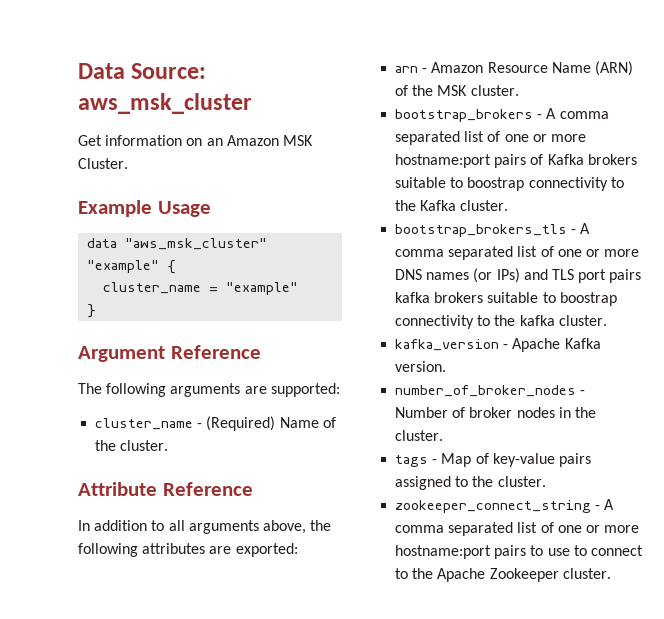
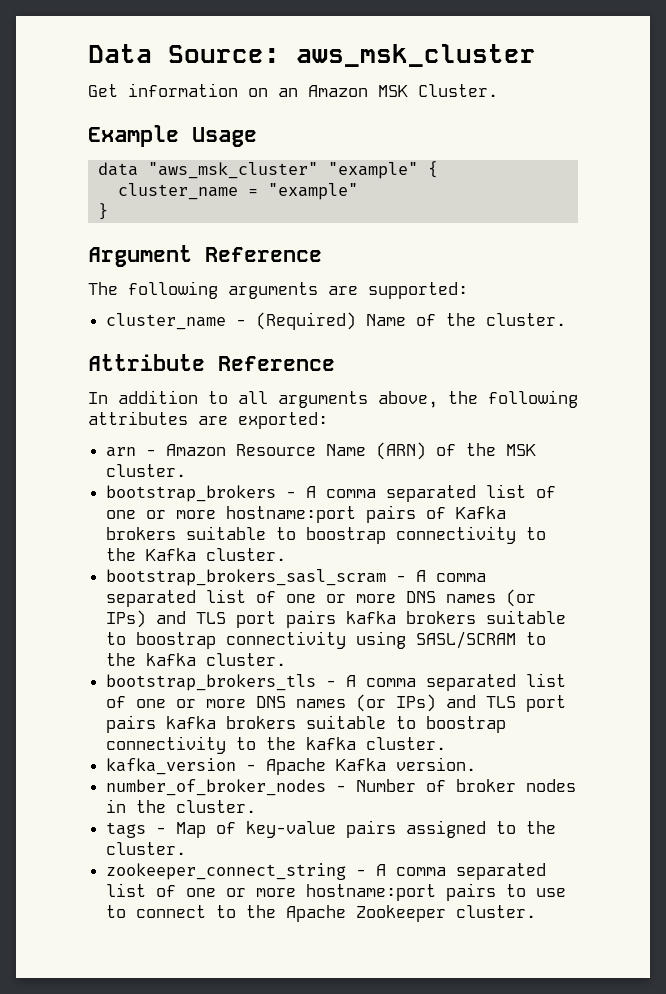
+ bootstrap_brokers_sasl_scram - A comma separated list of one or more DNS names (or IPs) and TLS port pairs kafka brokers suitable to boostrap connectivity using SASL/SCRAM to the kafka cluster.

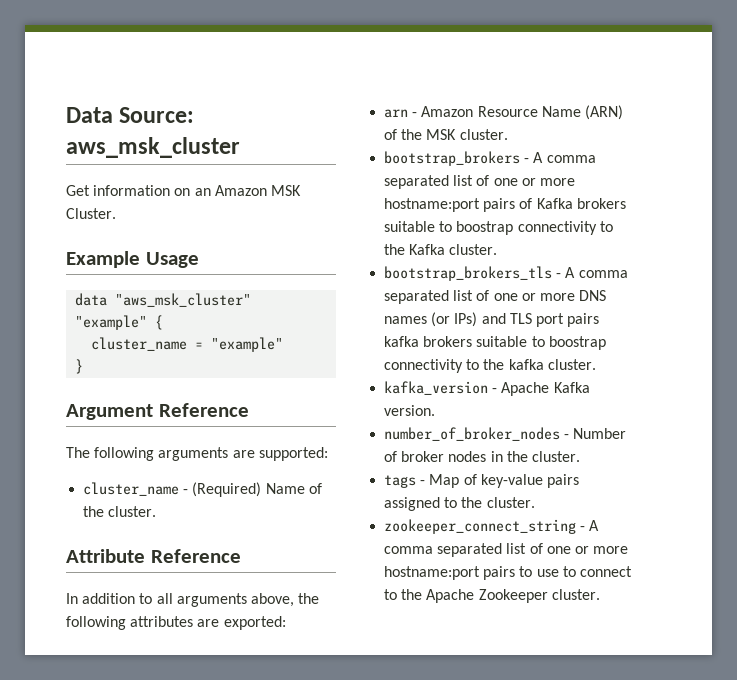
- bootstrap_brokers_sasl_scram - A comma separated list of one or more DNS names (or IPs) and TLS port pairs kafka brokers suitable to boostrap connectivity using SASL/SCRAM to the kafka cluster.

